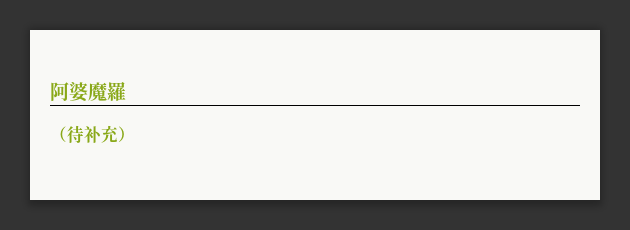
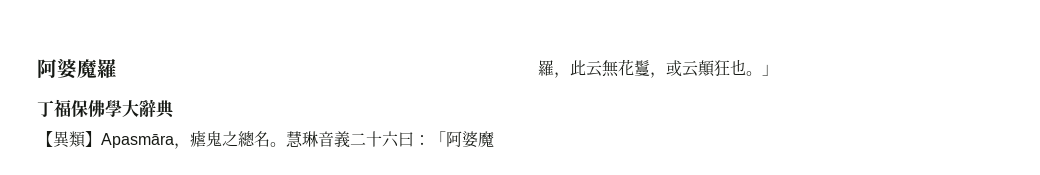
- （待补充）
+ 丁福保佛學大辭典
+ 【異類】Apasmāra，瘧鬼之總名。慧琳音義二十六曰：「阿婆魔羅，此云無花鬘，或云顛狂也。」

